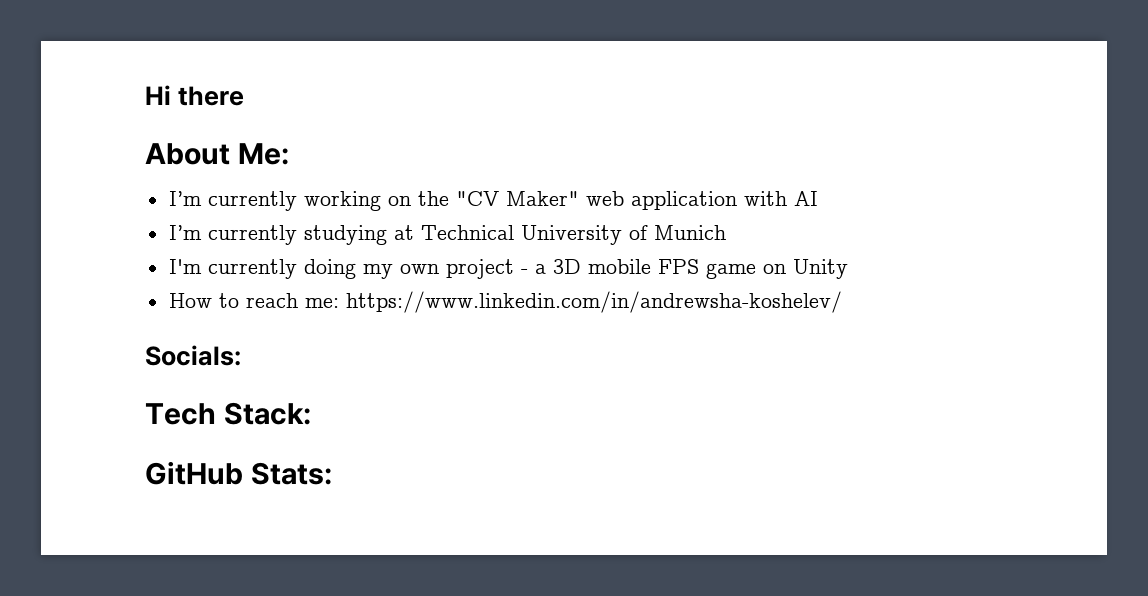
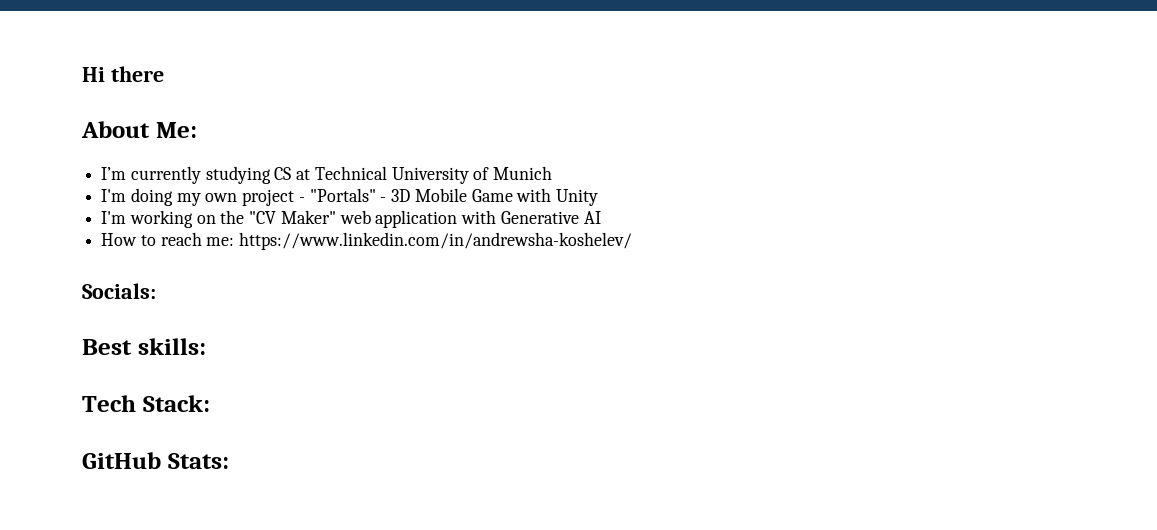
- I’m currently working on the "CV Maker" web application with AI
+ I’m currently studying CS at Technical University of Munich
+ I'm doing my own project - "Portals" - 3D Mobile Game with Unity
+ I'm working on the "CV Maker" web application with Generative AI
- I’m currently studying at Technical University of Munich
- I'm currently doing my own project - a 3D mobile FPS game on Unity
+ Best skills:

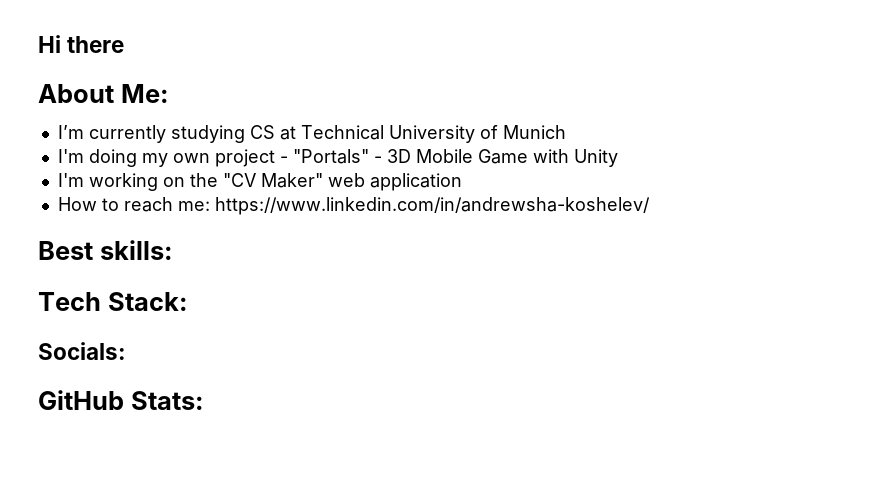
- I'm working on the "CV Maker" web application with Generative AI
+ I'm working on the "CV Maker" web application
- Socials:
+ Socials:

